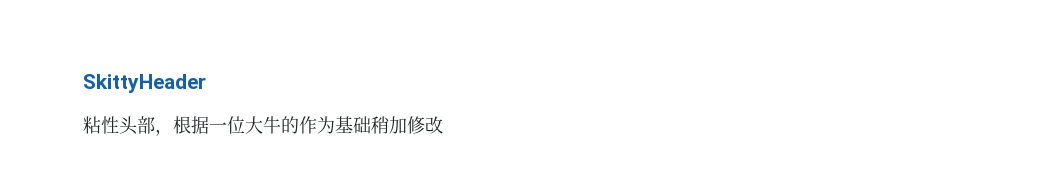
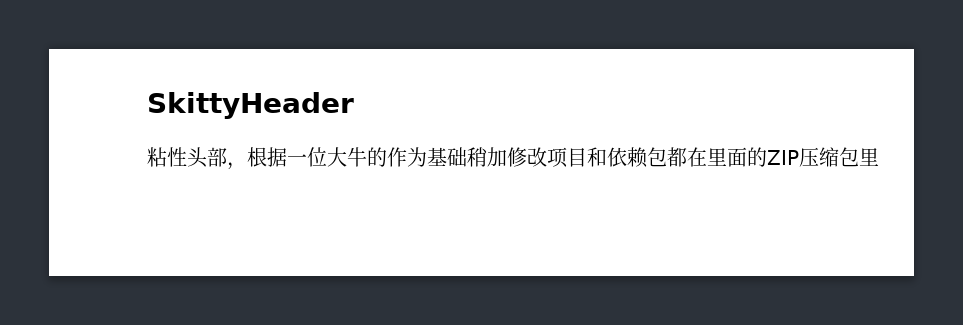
- 粘性头部，根据一位大牛的作为基础稍加修改
+ 粘性头部，根据一位大牛的作为基础稍加修改项目和依赖包都在里面的ZIP压缩包里

